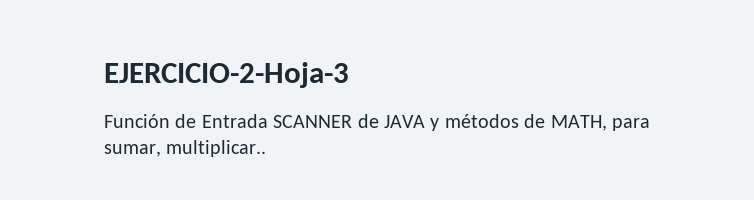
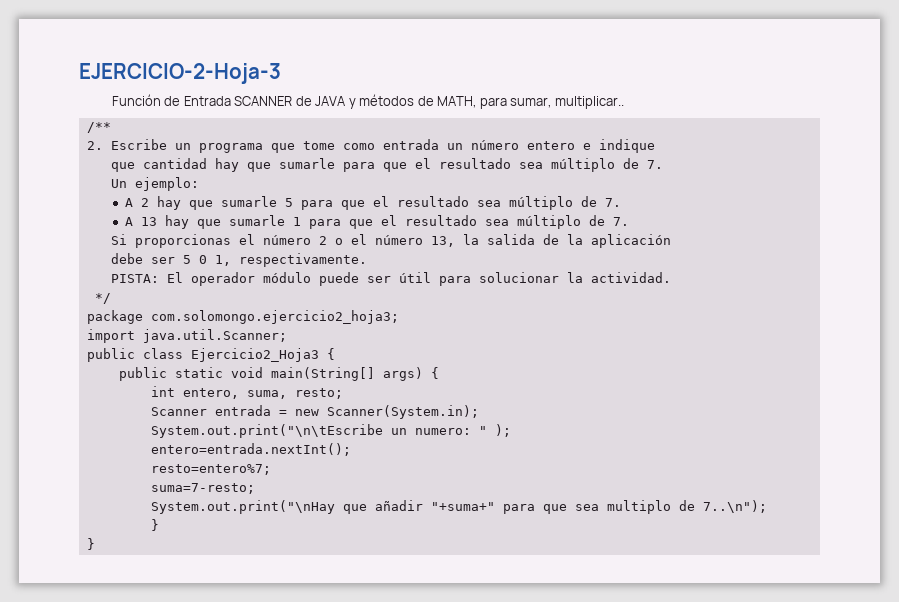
+ /**
+ 2. Escribe un programa que tome como entrada un número entero e indique
+ que cantidad hay que sumarle para que el resultado sea múltiplo de 7.
+ Un ejemplo:
+ A 2 hay que sumarle 5 para que el resultado sea múltiplo de 7.
+ A 13 hay que sumarle 1 para que el resultado sea múltiplo de 7.
+ Si proporcionas el número 2 o el número 13, la salida de la aplicación
+ debe ser 5 0 1, respectivamente.
+ PISTA: El operador módulo puede ser útil para solucionar la actividad.
+ */
+ package com.solomongo.ejercicio2_hoja3;
+ import java.util.Scanner;
+ public class Ejercicio2_Hoja3 {
+ public static void main(String[] args) {
+ int entero, suma, resto;
+ Scanner entrada = new Scanner(System.in);
+ System.out.print("\n\tEscribe un numero: " );
+ entero=entrada.nextInt();
+ resto=entero%7;
+ suma=7-resto;
+ System.out.print("\nHay que añadir "+suma+" para que sea multiplo de 7..\n");
+ }
+ }

